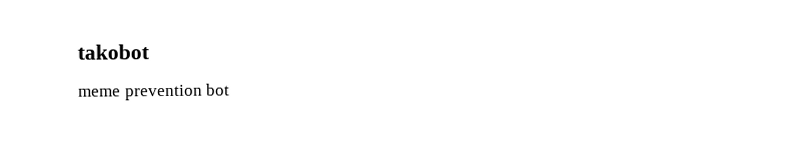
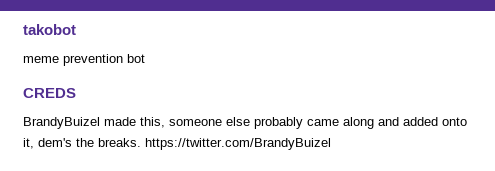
+ CREDS
+ BrandyBuizel made this, someone else probably came along and added onto it, dem's the breaks. https://twitter.com/BrandyBuizel

